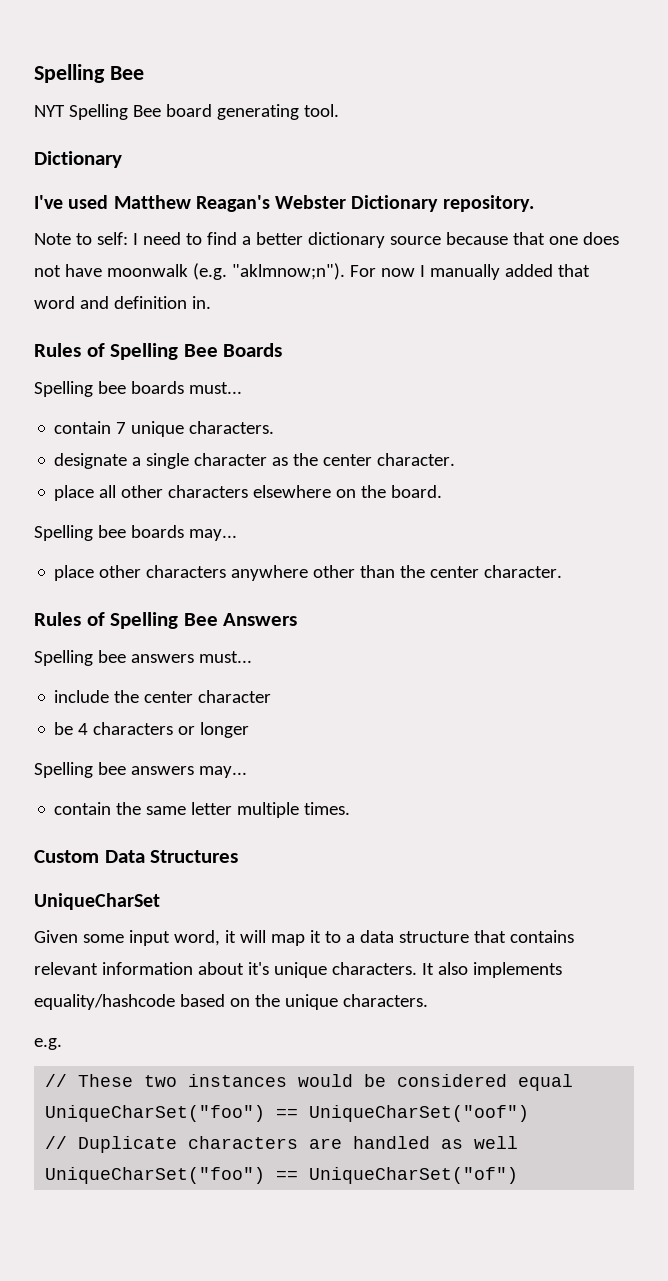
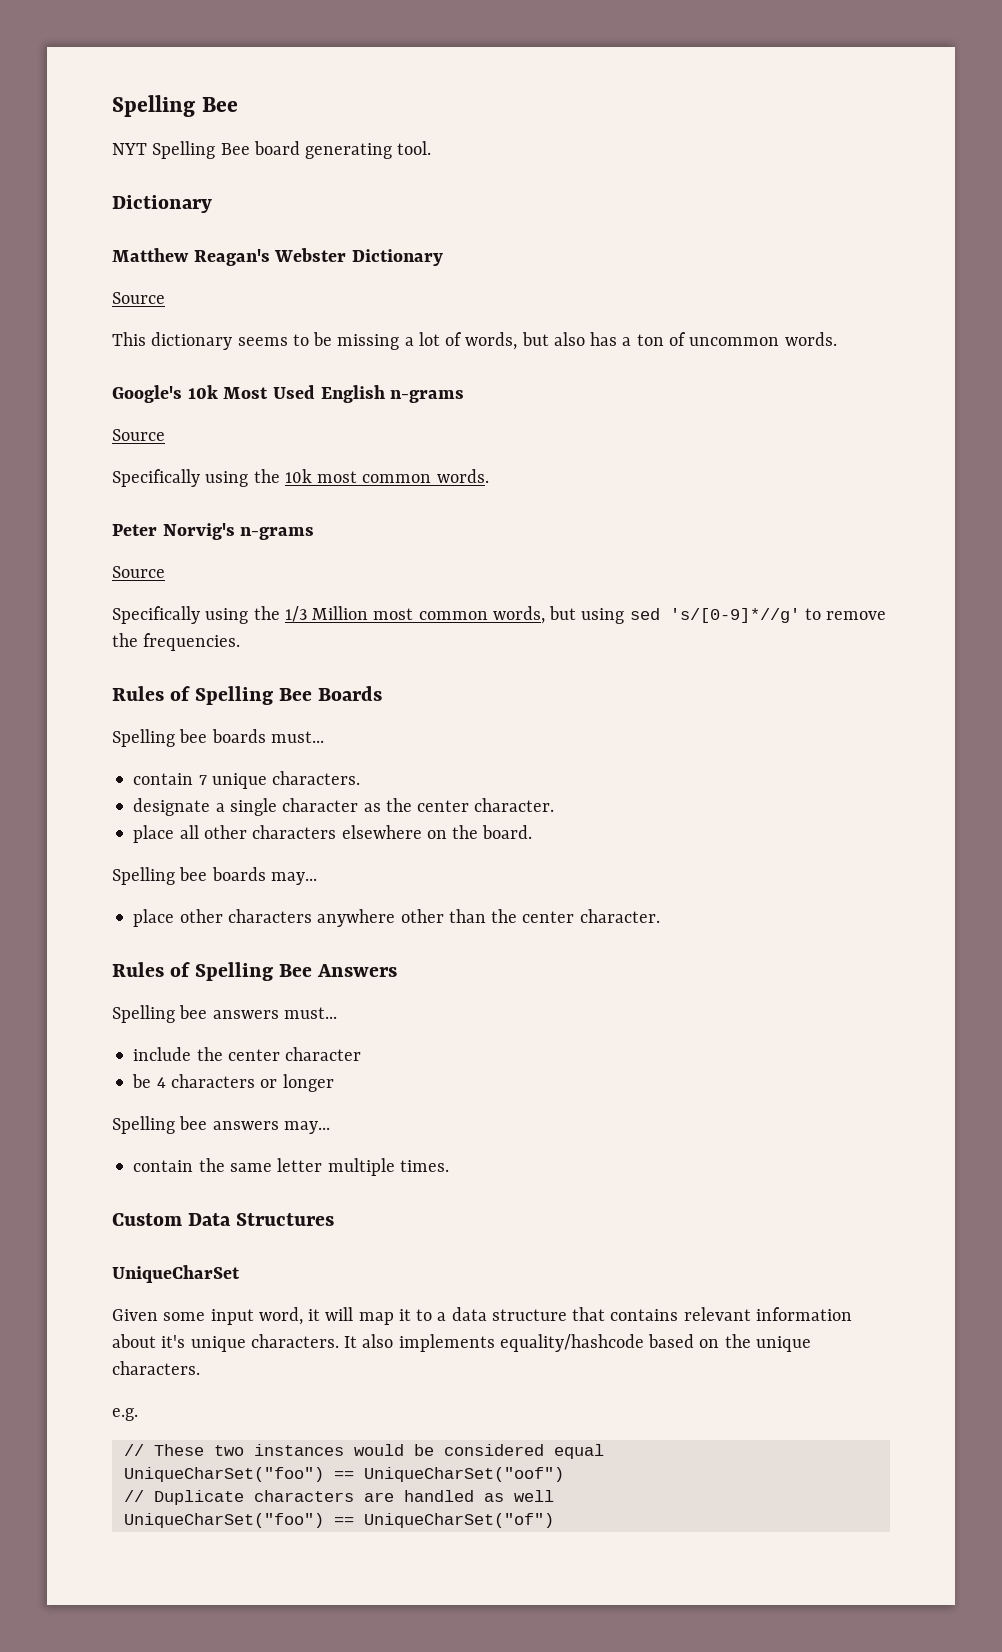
- I've used Matthew Reagan's Webster Dictionary repository.
- Note to self: I need to find a better dictionary source because that one does not have moonwalk (e.g. "aklmnow;n"). For now I manually added that word and definition in.
+ Matthew Reagan's Webster Dictionary
+ Source
+ This dictionary seems to be missing a lot of words, but also has a ton of uncommon words.
+ Google's 10k Most Used English n-grams
+ Source
+ Specifically using the 10k most common words.
+ Peter Norvig's n-grams
+ Source
+ Specifically using the 1/3 Million most common words, but using sed 's/[0-9]*//g' to remove the frequencies.

